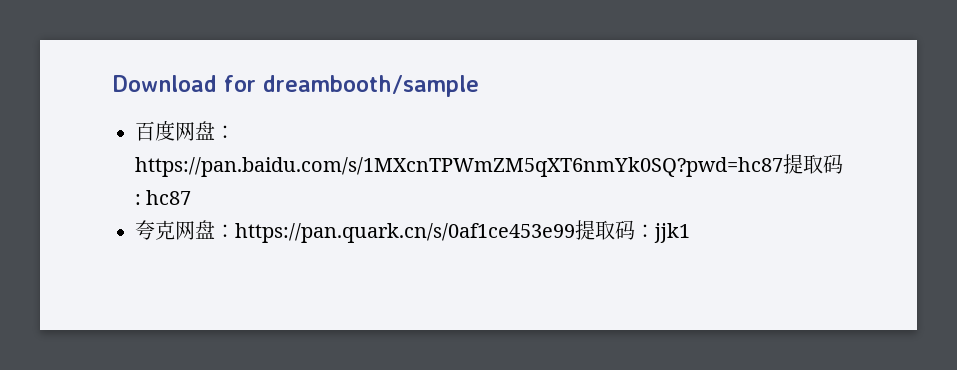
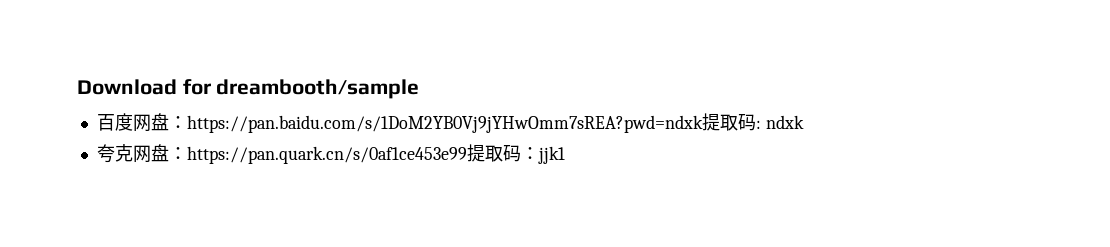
- 百度网盘：https://pan.baidu.com/s/1MXcnTPWmZM5qXT6nmYk0SQ?pwd=hc87提取码: hc87
+ 百度网盘：https://pan.baidu.com/s/1DoM2YB0Vj9jYHwOmm7sREA?pwd=ndxk提取码: ndxk

